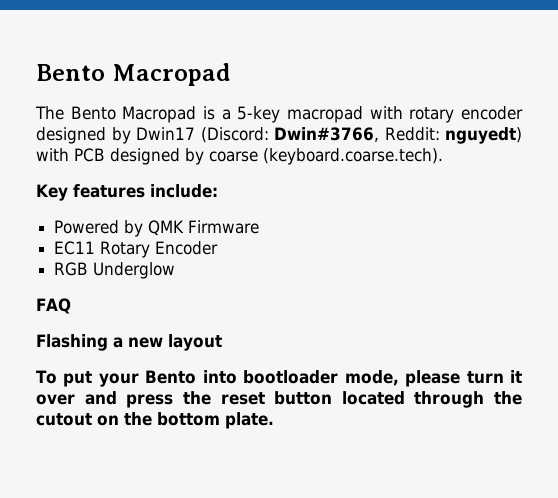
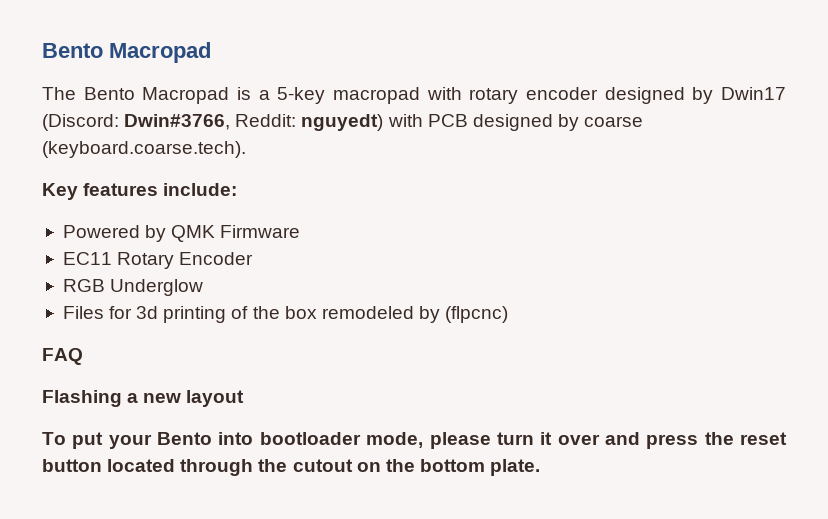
+ Files for 3d printing of the box remodeled by (flpcnc)

